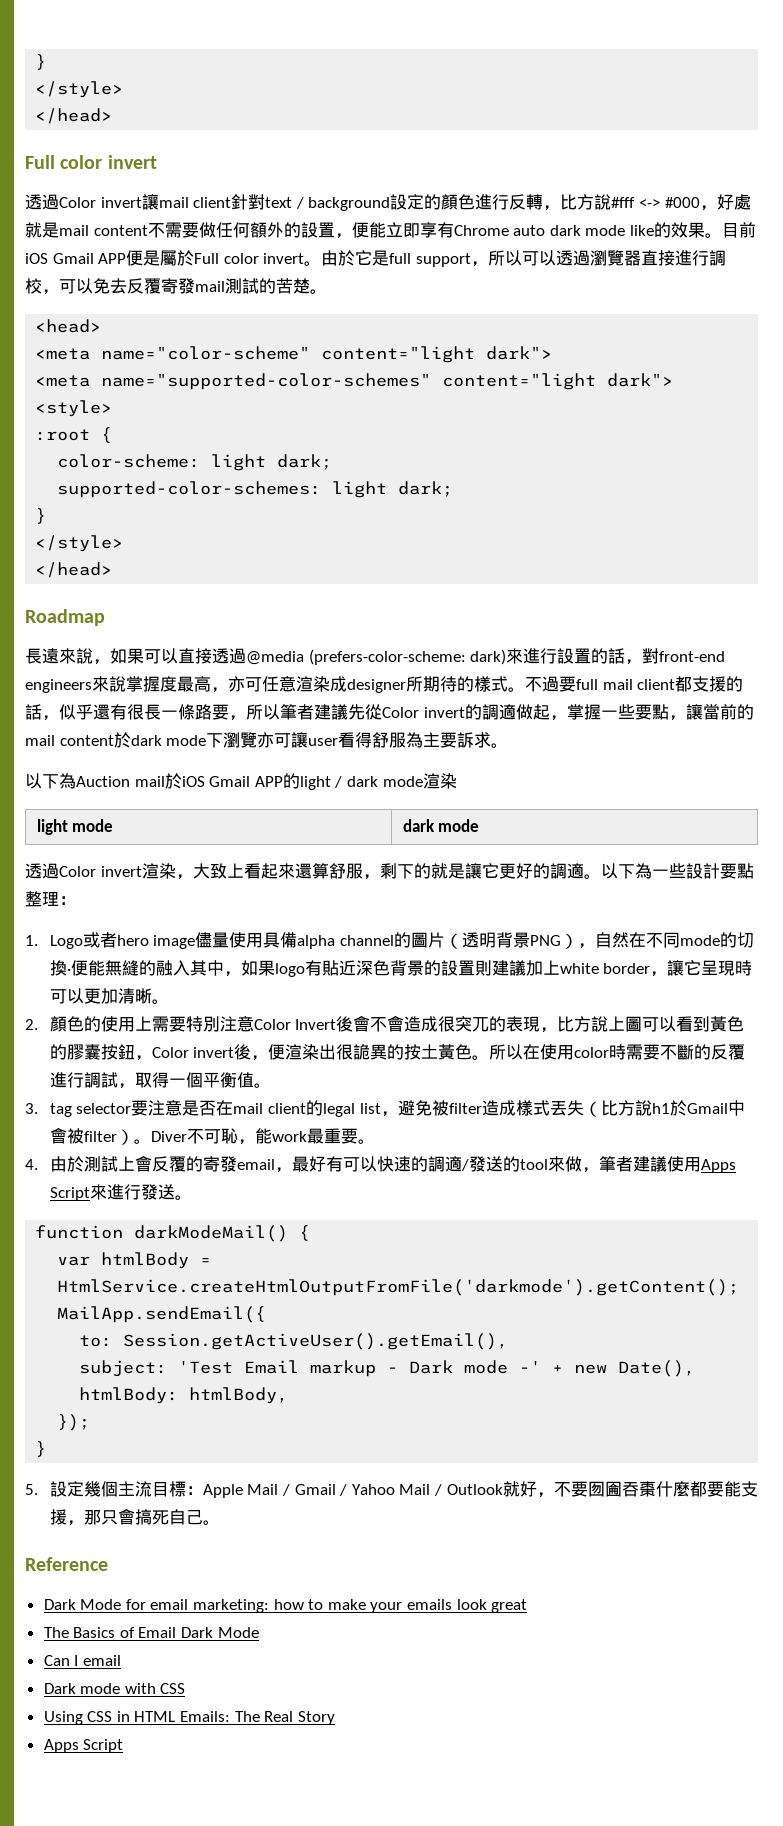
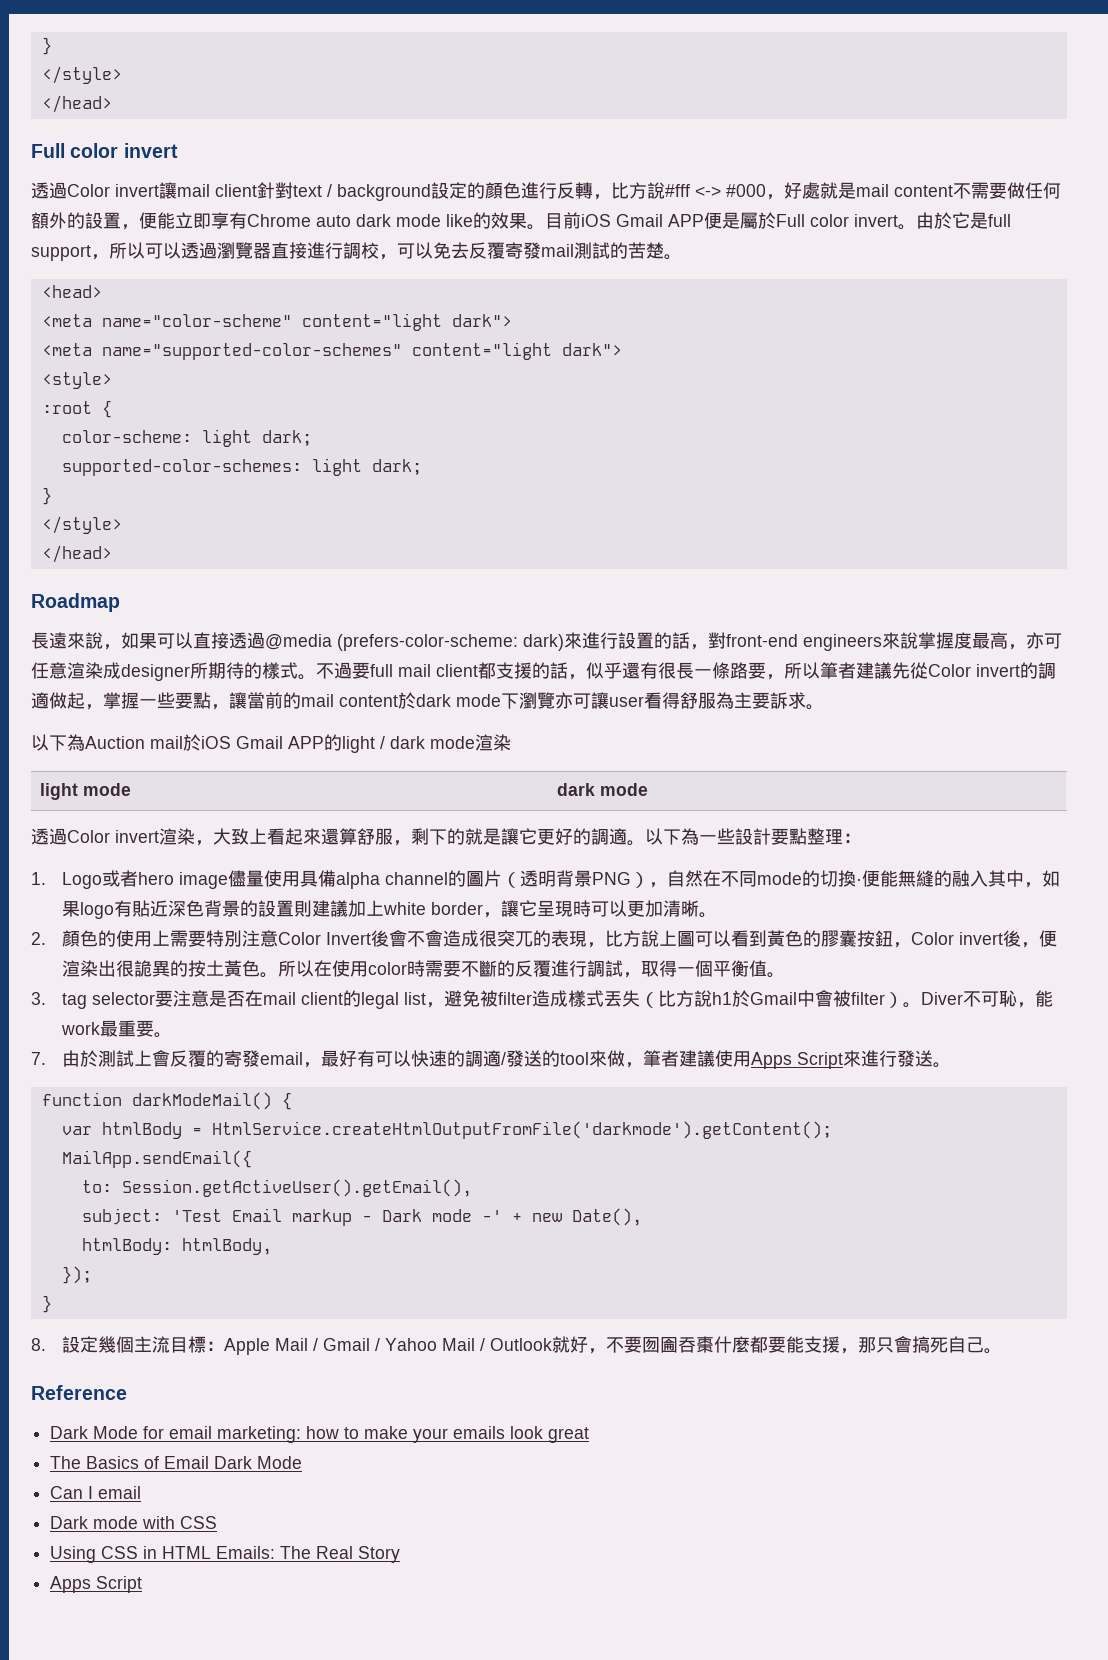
- 4.由於測試上會反覆的寄發email，最好有可以快速的調適/發送的tool來做，筆者建議使用Apps Script來進行發送。
+ 7.由於測試上會反覆的寄發email，最好有可以快速的調適/發送的tool來做，筆者建議使用Apps Script來進行發送。
- 5.設定幾個主流目標：Apple Mail / Gmail / Yahoo Mail / Outlook就好，不要囫圇吞棗什麼都要能支援，那只會搞死自己。
+ 8.設定幾個主流目標：Apple Mail / Gmail / Yahoo Mail / Outlook就好，不要囫圇吞棗什麼都要能支援，那只會搞死自己。

